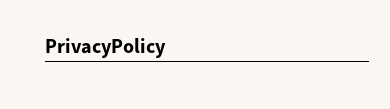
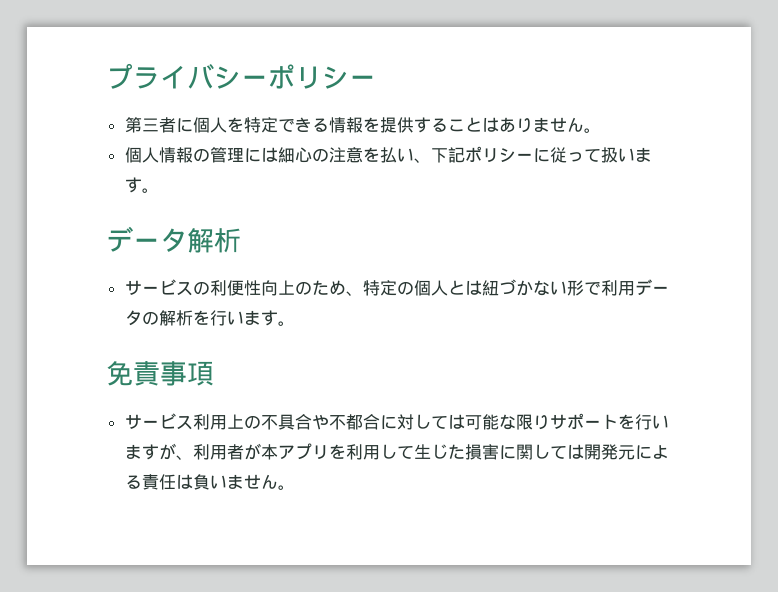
- PrivacyPolicy
+ プライバシーポリシー
+ 第三者に個人を特定できる情報を提供することはありません。
+ 個人情報の管理には細心の注意を払い、下記ポリシーに従って扱います。
+ データ解析
+ サービスの利便性向上のため、特定の個人とは紐づかない形で利用データの解析を行います。
+ 免責事項
+ サービス利用上の不具合や不都合に対しては可能な限りサポートを行いますが、利用者が本アプリを利用して生じた損害に関しては開発元による責任は負いません。

